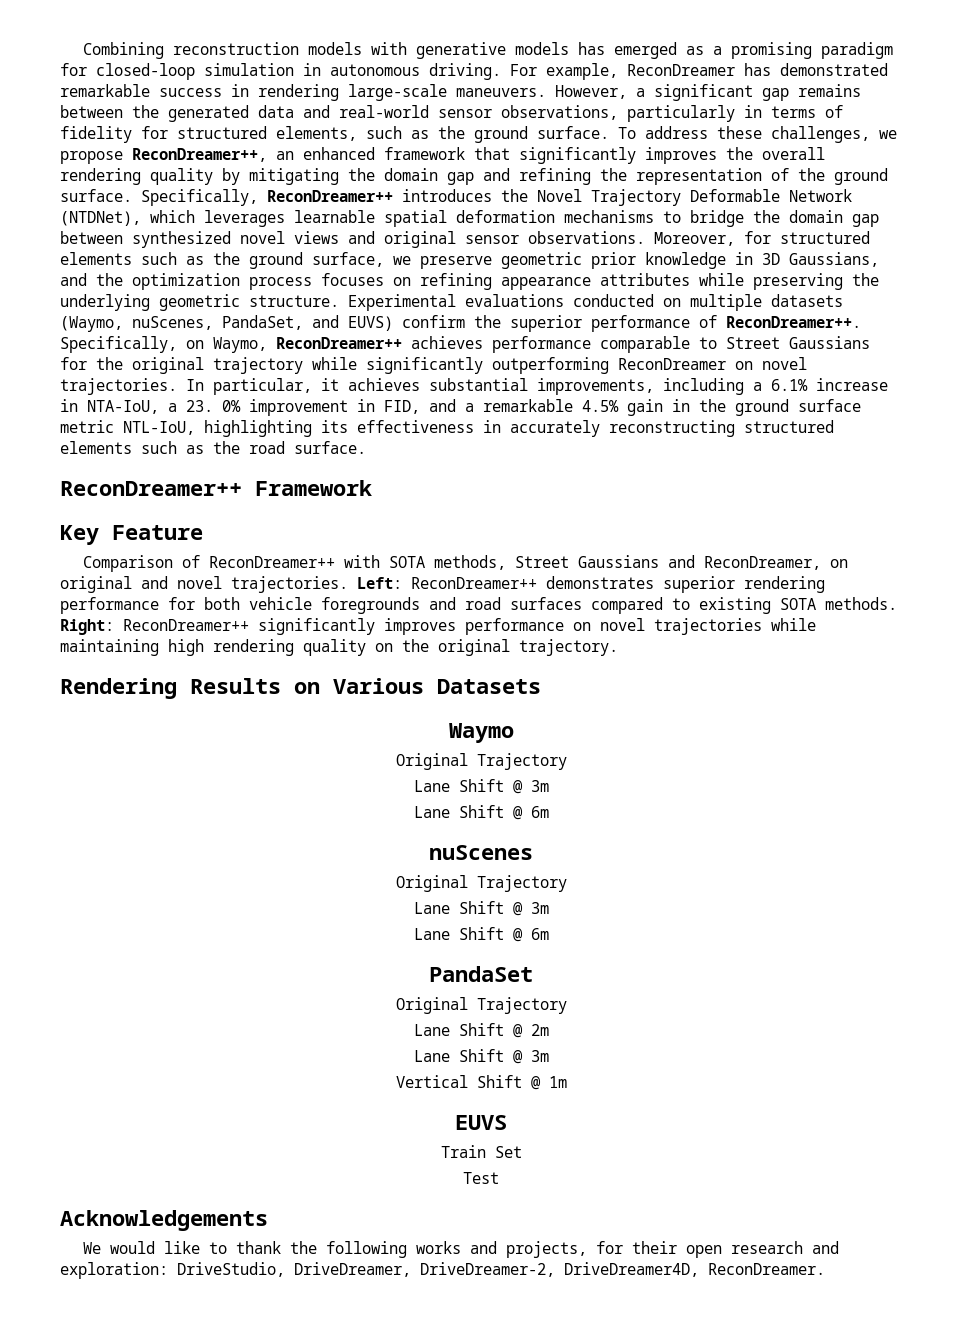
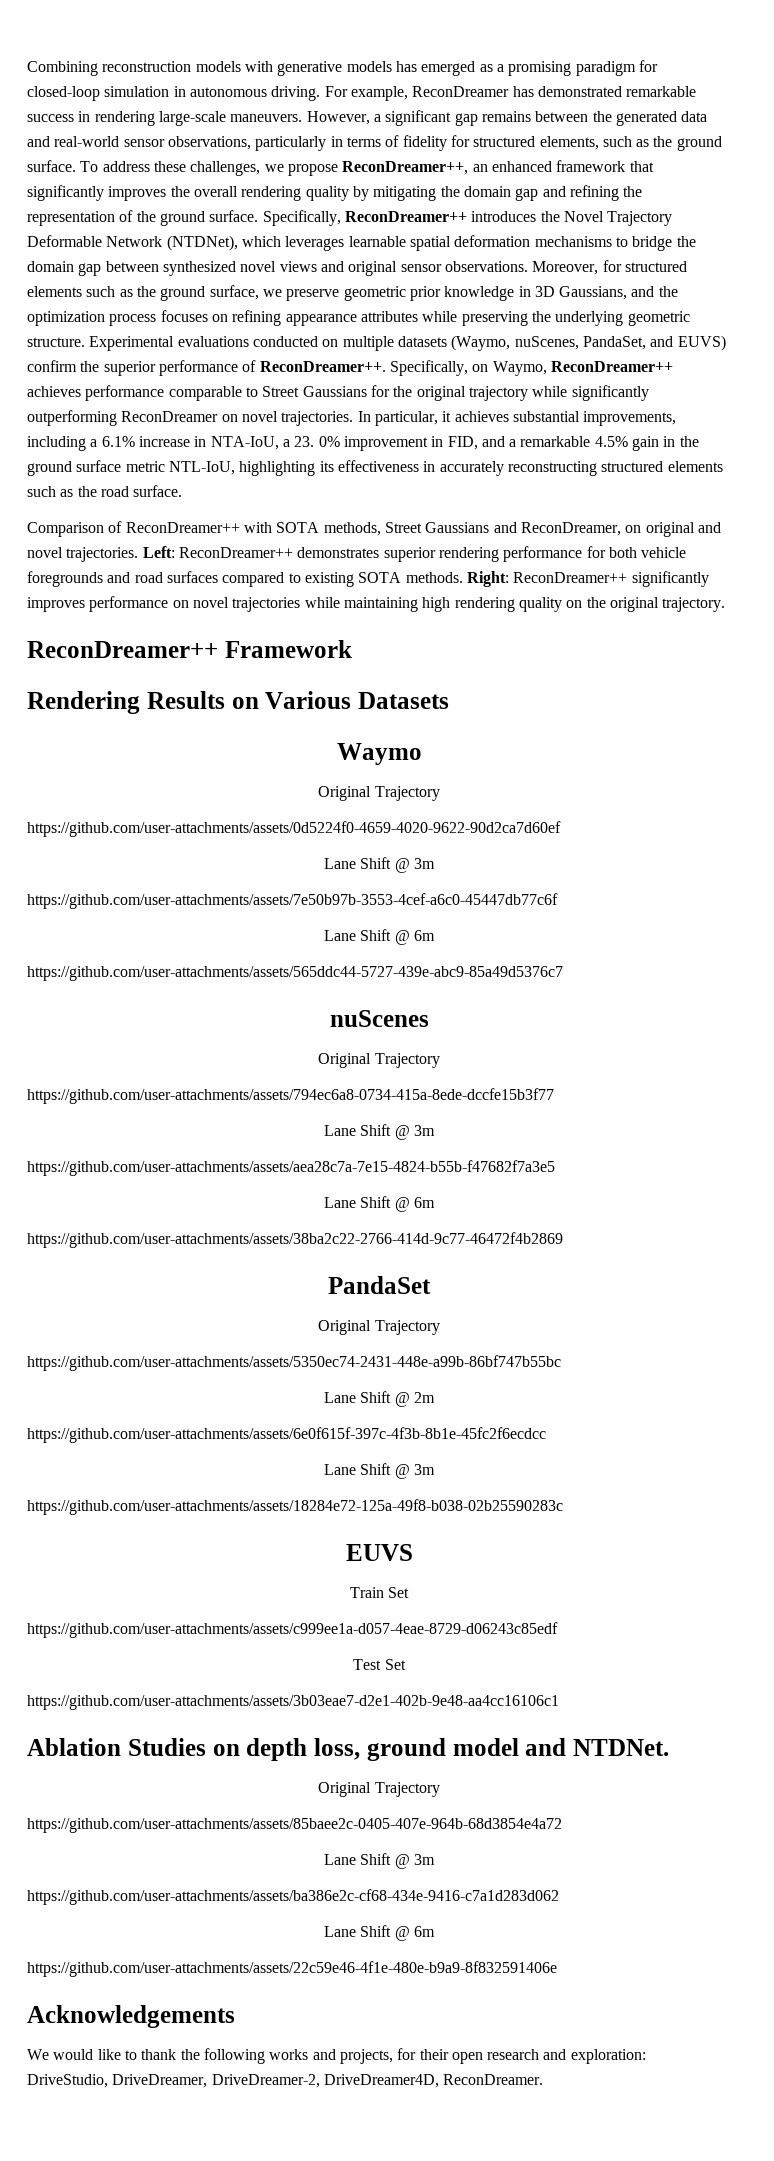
- ReconDreamer++ Framework
- Key Feature
+ ReconDreamer++ Framework
  Waymo
  Original Trajectory
+ https://github.com/user-attachments/assets/0d5224f0-4659-4020-9622-90d2ca7d60ef
  Lane Shift @ 3m
+ https://github.com/user-attachments/assets/7e50b97b-3553-4cef-a6c0-45447db77c6f
  Lane Shift @ 6m
+ https://github.com/user-attachments/assets/565ddc44-5727-439e-abc9-85a49d5376c7
  nuScenes
  Original Trajectory
+ https://github.com/user-attachments/assets/794ec6a8-0734-415a-8ede-dccfe15b3f77
  Lane Shift @ 3m
+ https://github.com/user-attachments/assets/aea28c7a-7e15-4824-b55b-f47682f7a3e5
  Lane Shift @ 6m
+ https://github.com/user-attachments/assets/38ba2c22-2766-414d-9c77-46472f4b2869
+ https://github.com/user-attachments/assets/5350ec74-2431-448e-a99b-86bf747b55bc
  Lane Shift @ 2m
+ https://github.com/user-attachments/assets/6e0f615f-397c-4f3b-8b1e-45fc2f6ecdcc
  Lane Shift @ 3m
- Vertical Shift @ 1m
+ https://github.com/user-attachments/assets/18284e72-125a-49f8-b038-02b25590283c
+ https://github.com/user-attachments/assets/c999ee1a-d057-4eae-8729-d06243c85edf
- Test
+ Test Set
+ https://github.com/user-attachments/assets/3b03eae7-d2e1-402b-9e48-aa4cc16106c1
+ Ablation Studies on depth loss, ground model and NTDNet.
+ Original Trajectory
+ https://github.com/user-attachments/assets/85baee2c-0405-407e-964b-68d3854e4a72
+ Lane Shift @ 3m
+ https://github.com/user-attachments/assets/ba386e2c-cf68-434e-9416-c7a1d283d062
+ Lane Shift @ 6m
+ https://github.com/user-attachments/assets/22c59e46-4f1e-480e-b9a9-8f832591406e

